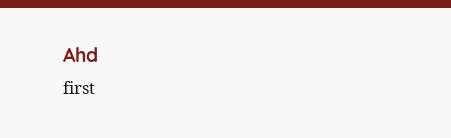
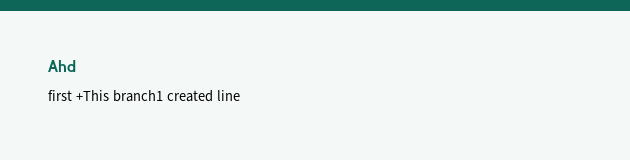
- first
+ first +This branch1 created line

